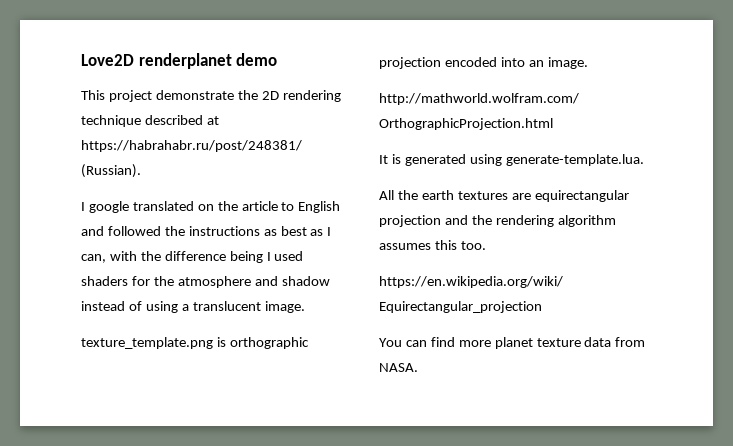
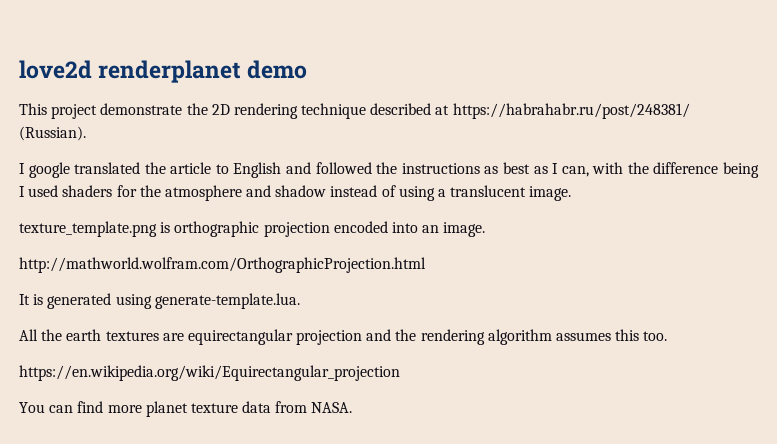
- Love2D renderplanet demo
+ love2d renderplanet demo
- I google translated on the article to English and followed the instructions as best as I can, with the difference being I used shaders for the atmosphere and shadow instead of using a translucent image.
+ I google translated the article to English and followed the instructions as best as I can, with the difference being I used shaders for the atmosphere and shadow instead of using a translucent image.

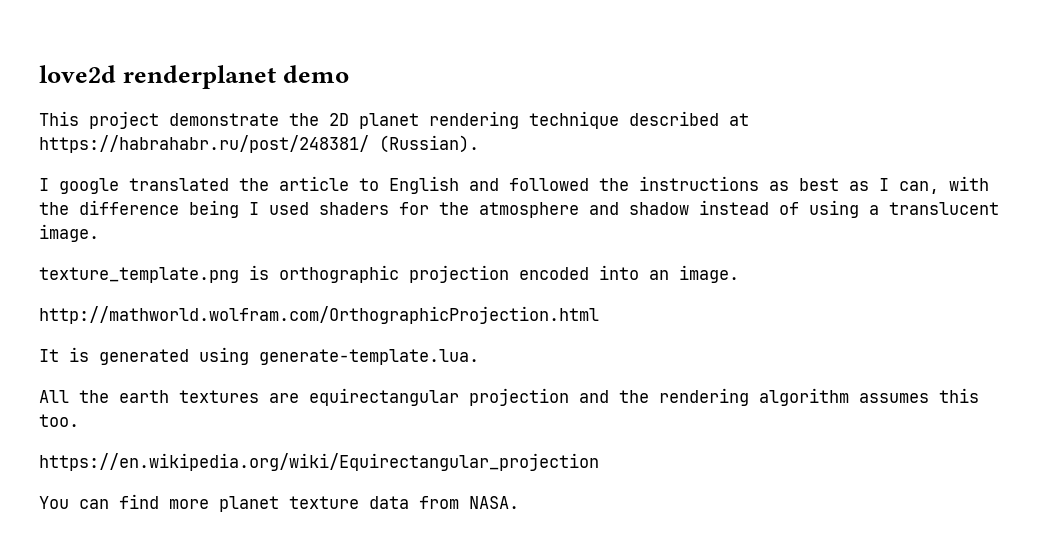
- This project demonstrate the 2D rendering technique described at https://habrahabr.ru/post/248381/ (Russian).
+ This project demonstrate the 2D planet rendering technique described at https://habrahabr.ru/post/248381/ (Russian).

